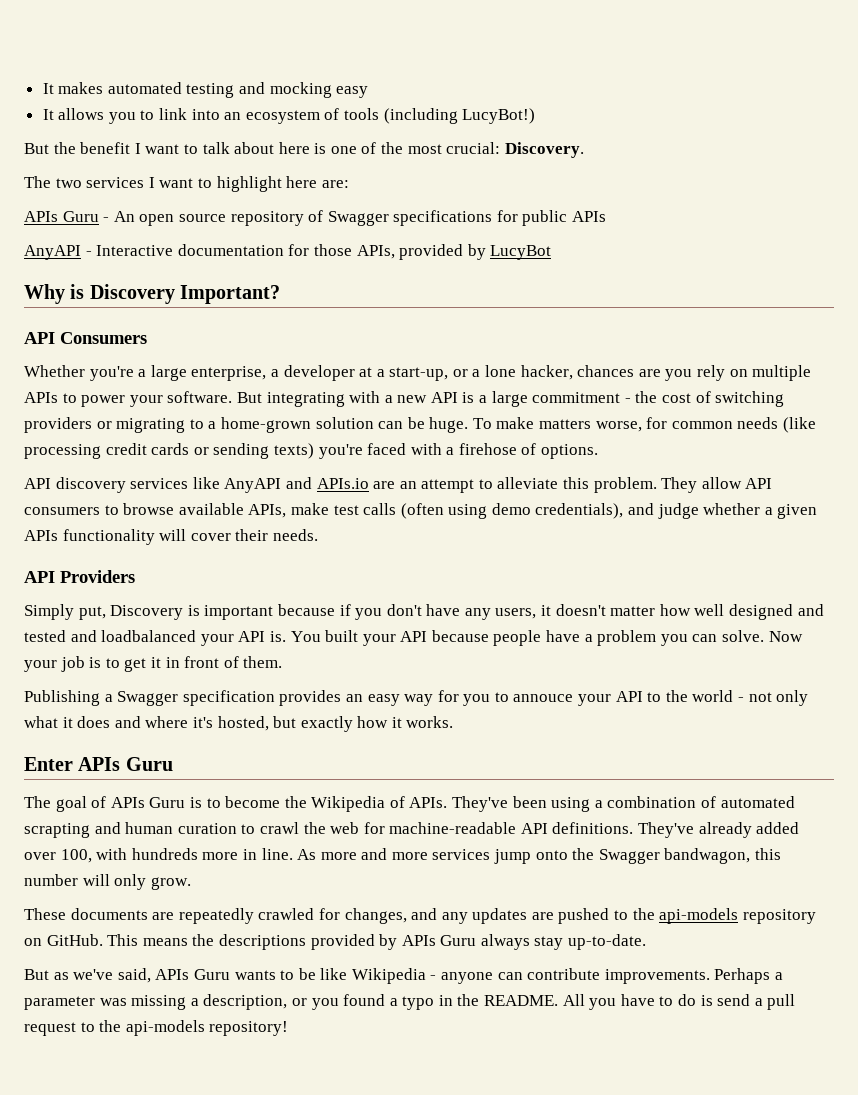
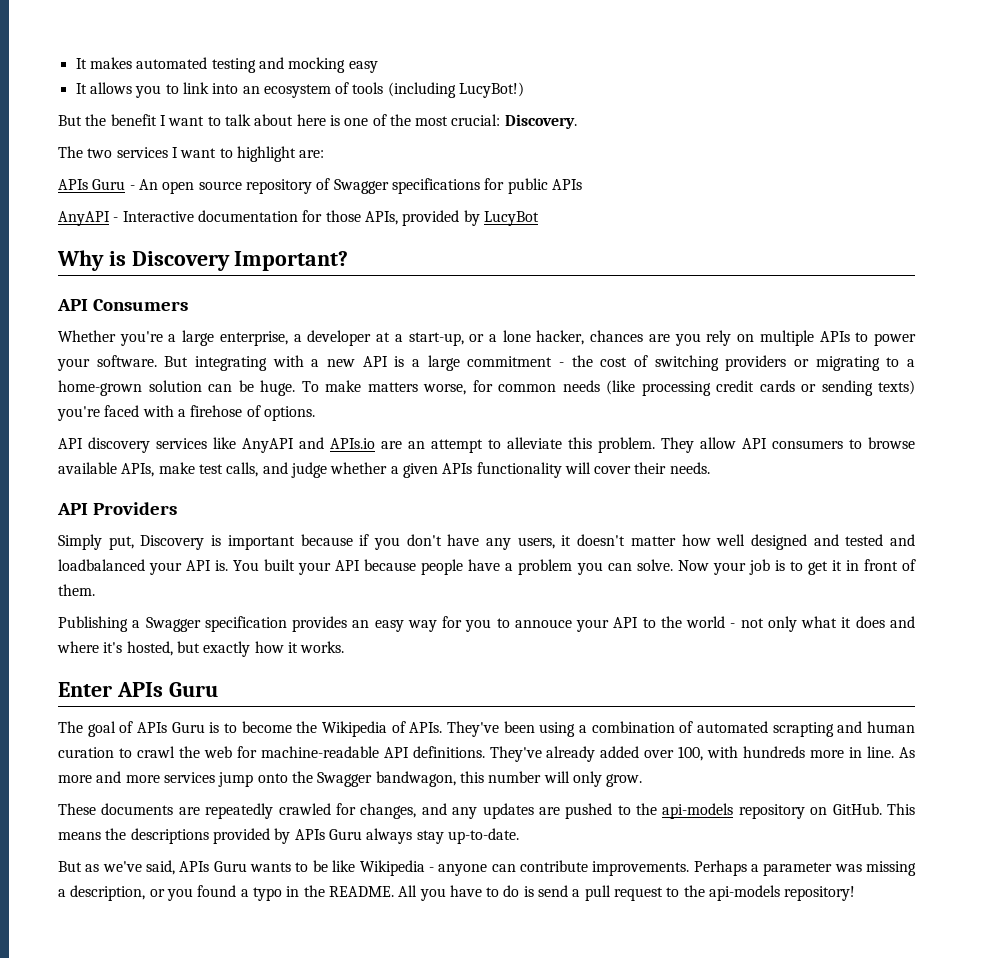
- The two services I want to highlight here are:
+ The two services I want to highlight are:
- They allow API consumers to browse available APIs, make test calls (often using demo credentials), and judge whether a given APIs functionality will cover their needs.
+ They allow API consumers to browse available APIs, make test calls, and judge whether a given APIs functionality will cover their needs.

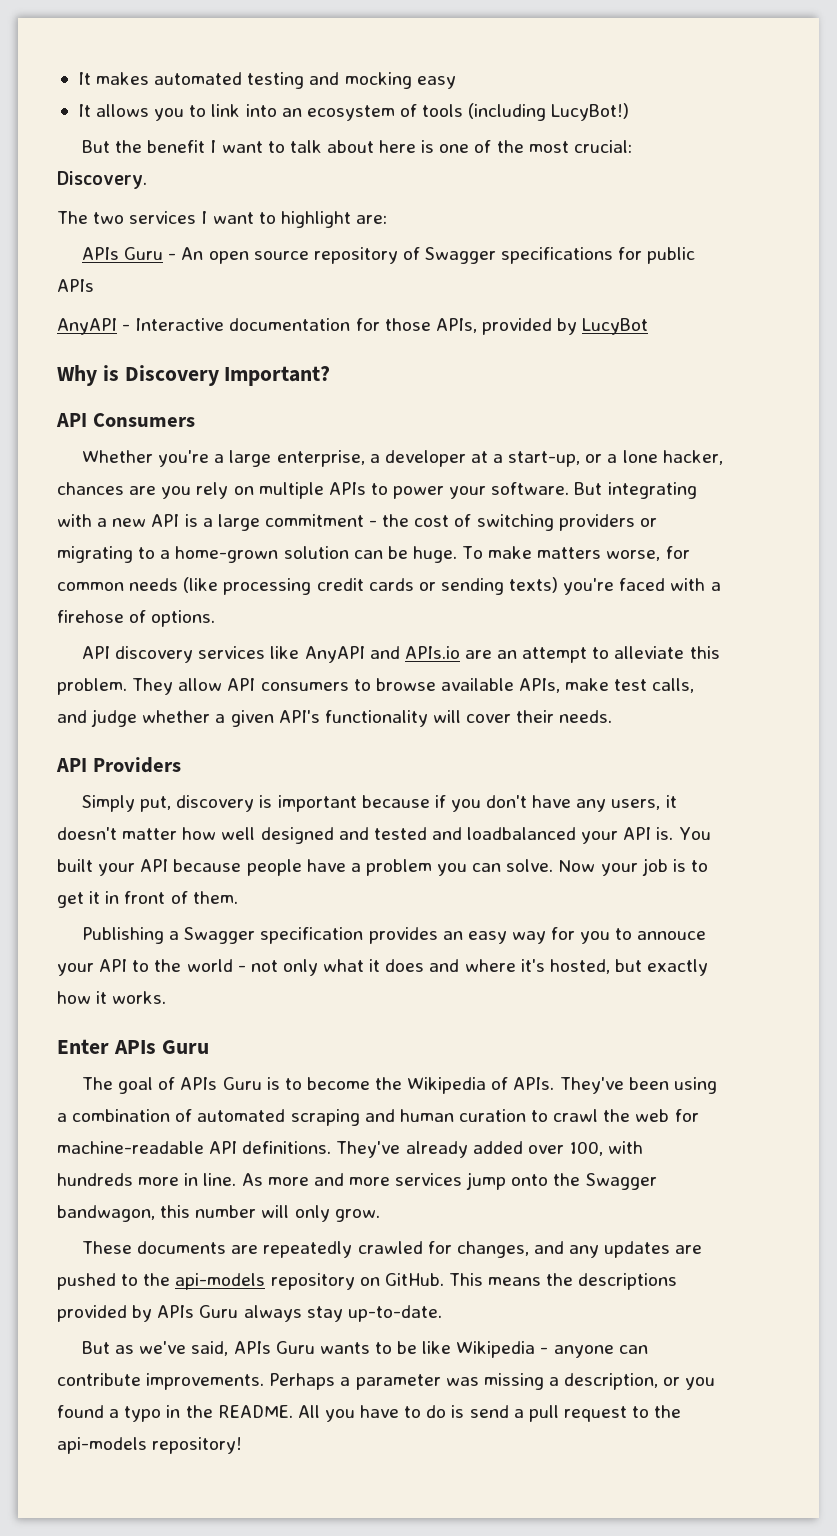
- They allow API consumers to browse available APIs, make test calls, and judge whether a given APIs functionality will cover their needs.
+ They allow API consumers to browse available APIs, make test calls, and judge whether a given API's functionality will cover their needs.
- Simply put, Discovery is important because if you don't have any users, it doesn't matter how well designed and tested and loadbalanced your API is.
+ Simply put, discovery is important because if you don't have any users, it doesn't matter how well designed and tested and loadbalanced your API is.
- They've been using a combination of automated scrapting and human curation to crawl the web for machine-readable API definitions.
+ They've been using a combination of automated scraping and human curation to crawl the web for machine-readable API definitions.

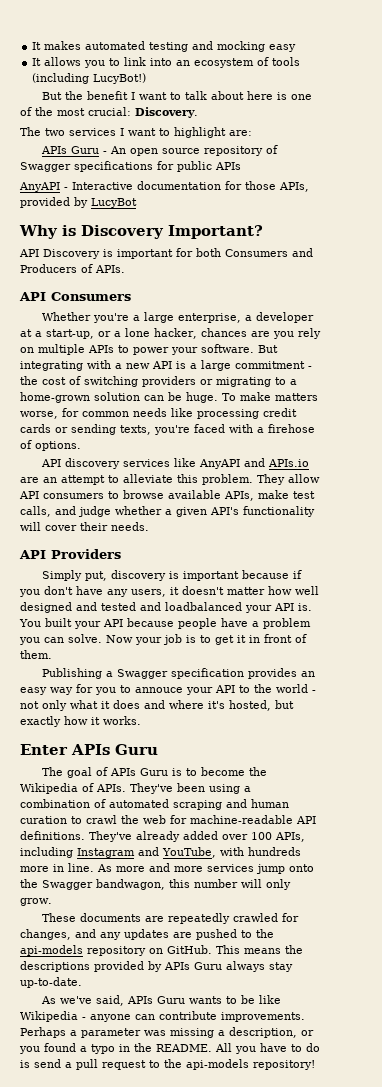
+ API Discovery is important for both Consumers and Producers of APIs.
- To make matters worse, for common needs (like processing credit cards or sending texts) you're faced with a firehose of options.
+ To make matters worse, for common needs like processing credit cards or sending texts, you're faced with a firehose of options.
- They've already added over 100, with hundreds more in line.
+ They've already added over 100 APIs, including Instagram and YouTube, with hundreds more in line.
- But as we've said, APIs Guru wants to be like Wikipedia - anyone can contribute improvements.
+ As we've said, APIs Guru wants to be like Wikipedia - anyone can contribute improvements.

